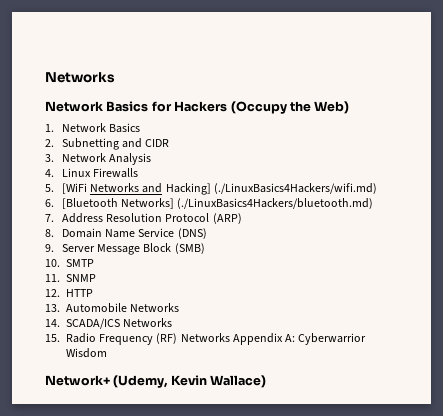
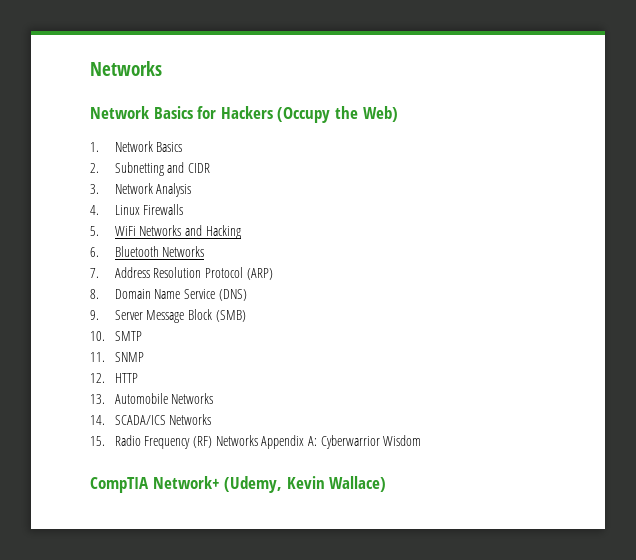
- 5. [WiFi Networks and Hacking] (./LinuxBasics4Hackers/wifi.md)
+ 5. WiFi Networks and Hacking
- 6. [Bluetooth Networks] (./LinuxBasics4Hackers/bluetooth.md)
+ 6. Bluetooth Networks
- Network+ (Udemy, Kevin Wallace)
+ CompTIA Network+ (Udemy, Kevin Wallace)

